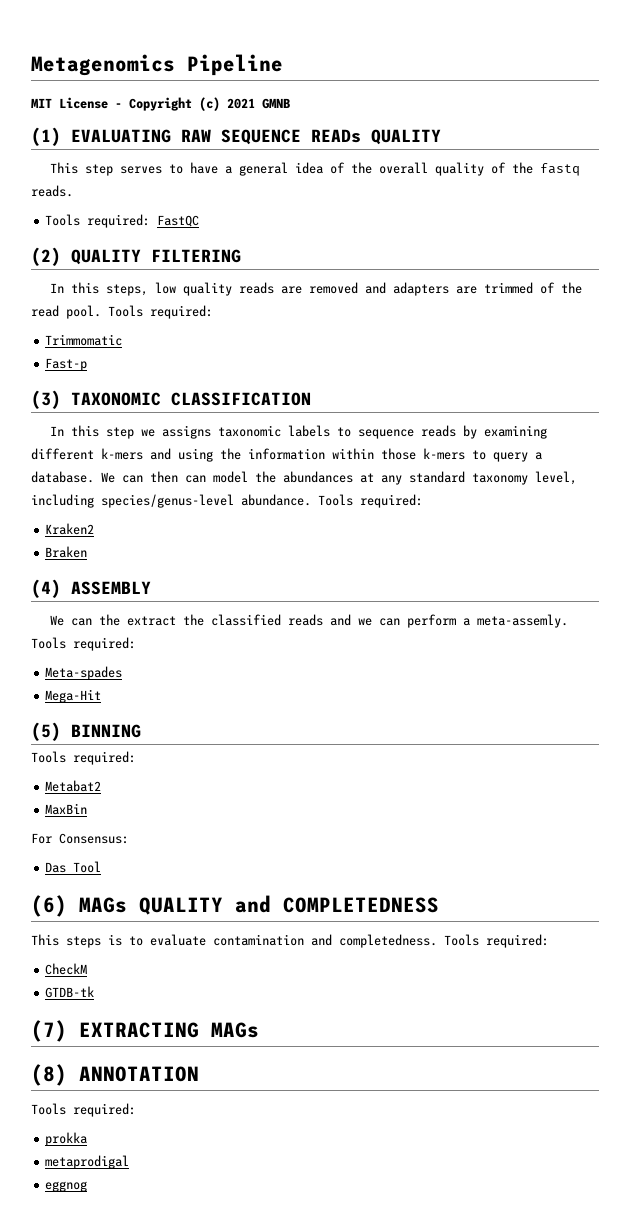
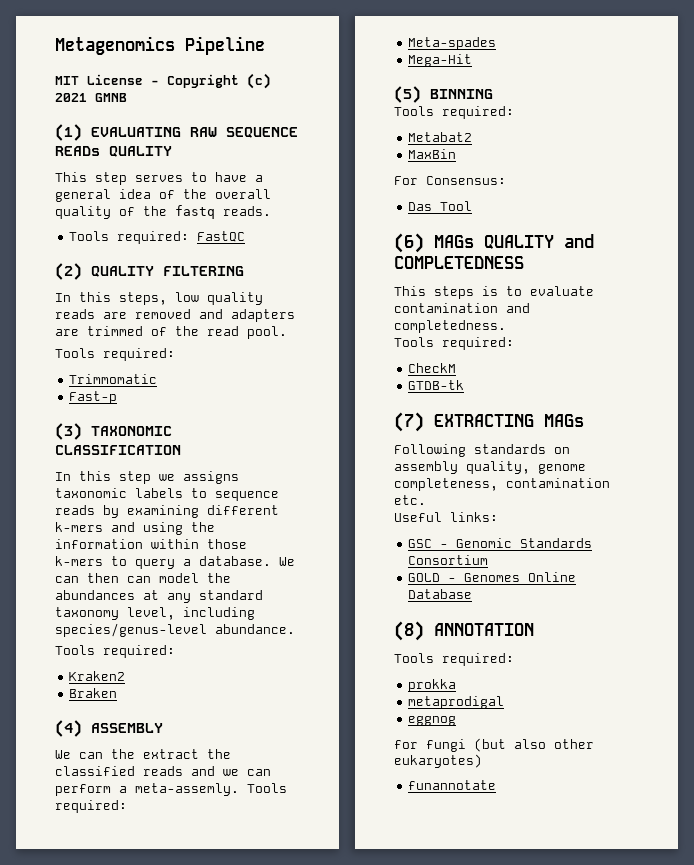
- In this steps, low quality reads are removed and adapters are trimmed of the read pool. Tools required:
+ In this steps, low quality reads are removed and adapters are trimmed of the read pool.
+ Tools required:
- We can then can model the abundances at any standard taxonomy level, including species/genus-level abundance. Tools required:
+ We can then can model the abundances at any standard taxonomy level, including species/genus-level abundance.
+ Tools required:
- This steps is to evaluate contamination and completedness. Tools required:
+ This steps is to evaluate contamination and completedness.
+ Tools required:
+ Following standards on assembly quality, genome completeness, contamination etc.
+ Useful links:
+ GSC - Genomic Standards Consortium
+ GOLD - Genomes Online Database
+ for fungi (but also other eukaryotes)
+ funannotate

